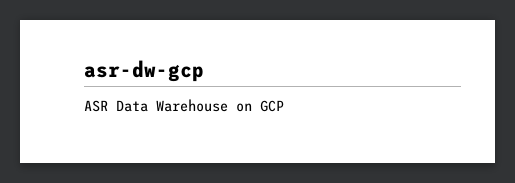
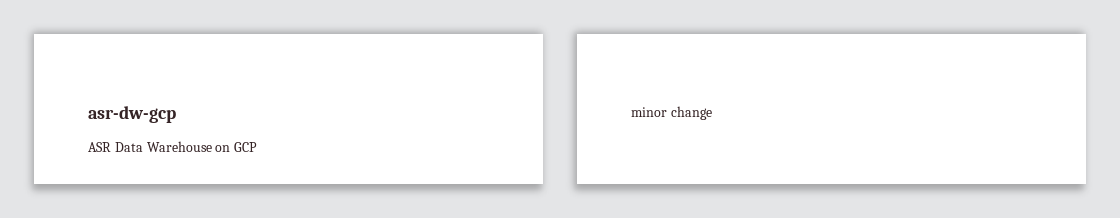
+ minor change

